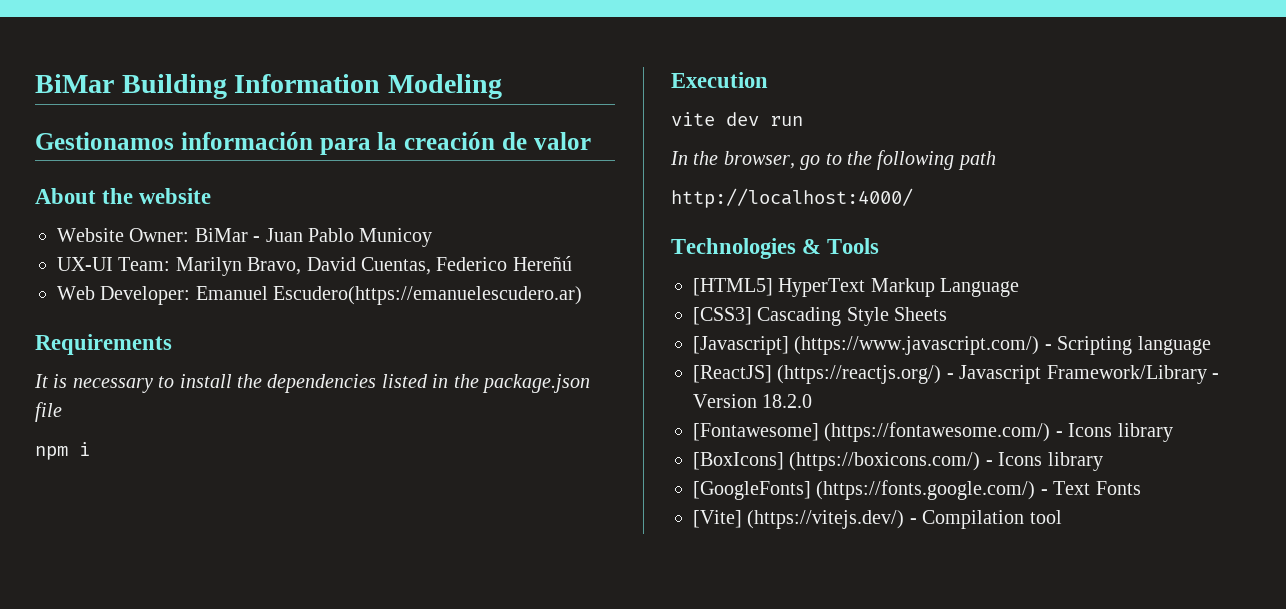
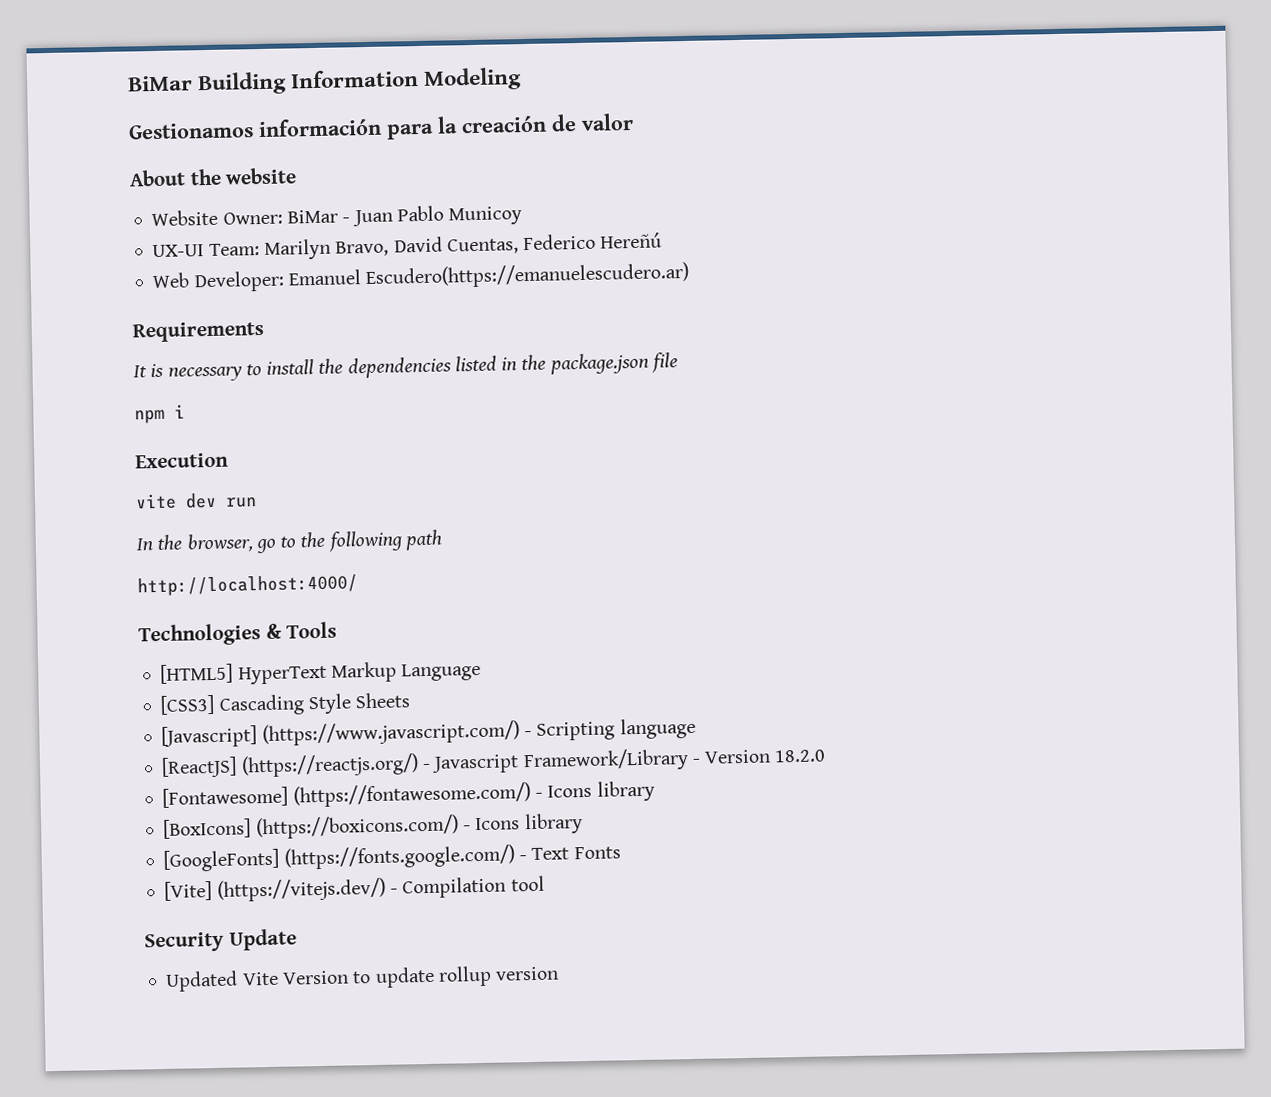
+ Security Update
+ Updated Vite Version to update rollup version

